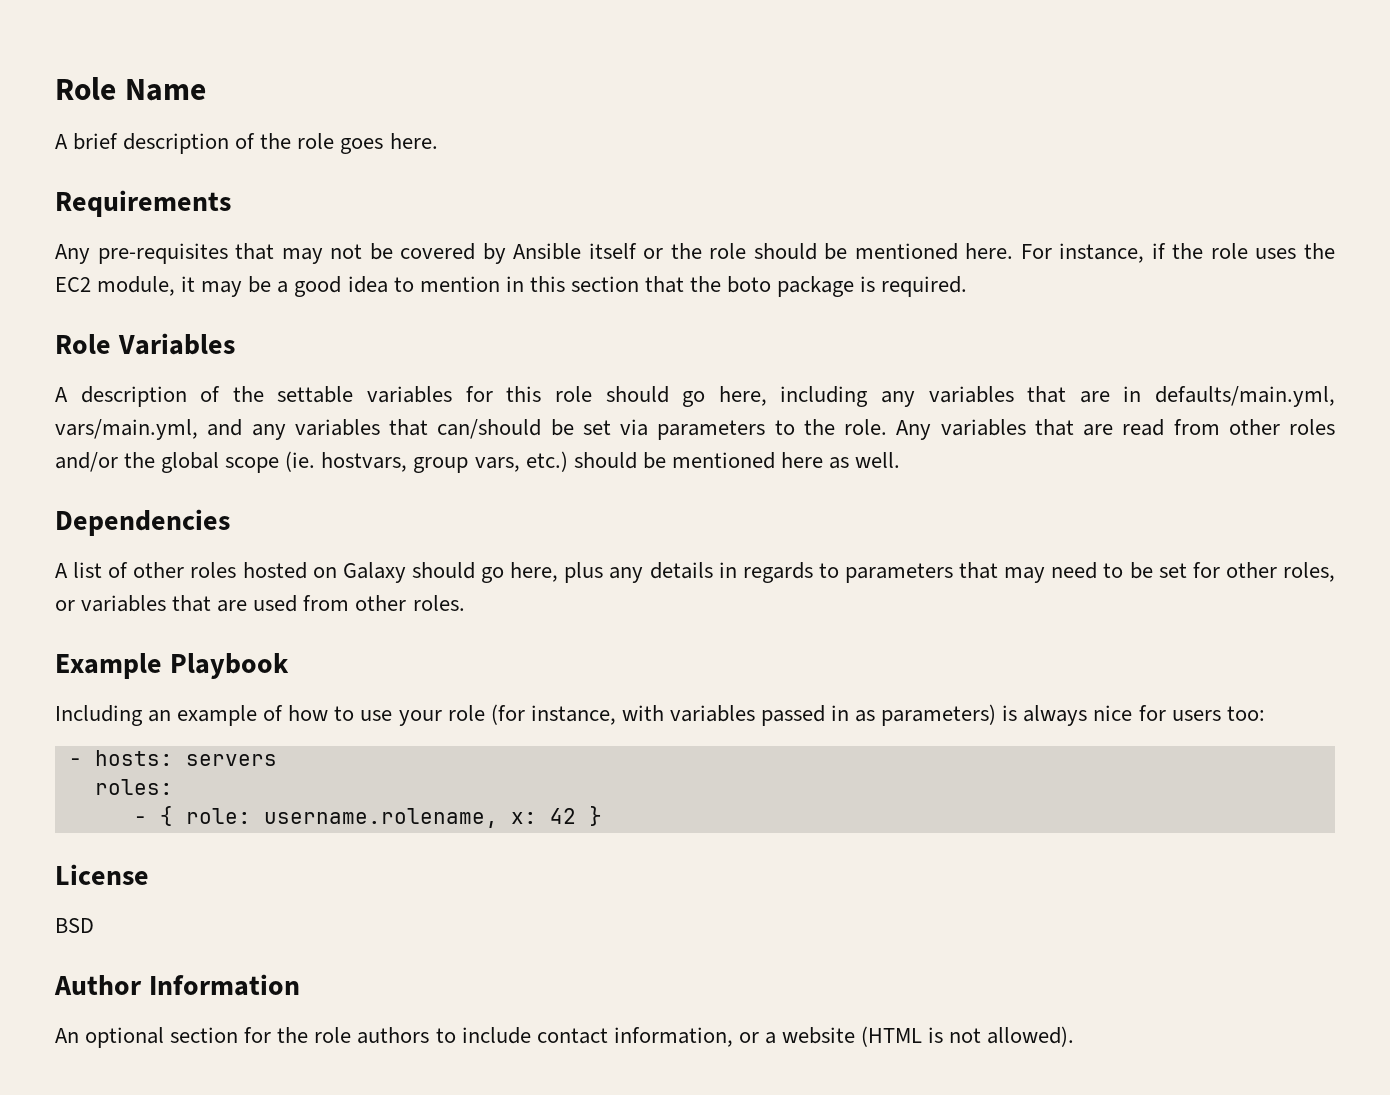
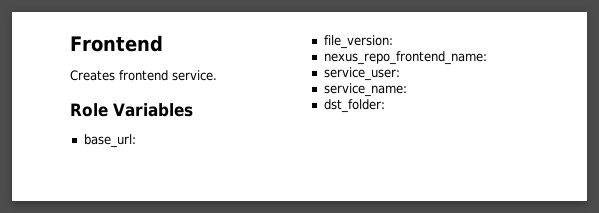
- Role Name
- A brief description of the role goes here.
- Requirements
- Any pre-requisites that may not be covered by Ansible itself or the role should be mentioned here. For instance, if the role uses the EC2 module, it may be a good idea to mention in this section that the boto package is required.
+ Frontend
+ Creates frontend service.
  Role Variables
- A description of the settable variables for this role should go here, including any variables that are in defaults/main.yml, vars/main.yml, and any variables that can/should be set via parameters to the role. Any variables that are read from other roles and/or the global scope (ie. hostvars, group vars, etc.) should be mentioned here as well.
- Dependencies
- A list of other roles hosted on Galaxy should go here, plus any details in regards to parameters that may need to be set for other roles, or variables that are used from other roles.
- Example Playbook
- Including an example of how to use your role (for instance, with variables passed in as parameters) is always nice for users too:
- - hosts: servers
- roles:
- - { role: username.rolename, x: 42 }
- License
- BSD
- Author Information
- An optional section for the role authors to include contact information, or a website (HTML is not allowed).
+ base_url:
+ file_version:
+ nexus_repo_frontend_name:
+ service_user:
+ service_name:
+ dst_folder:

